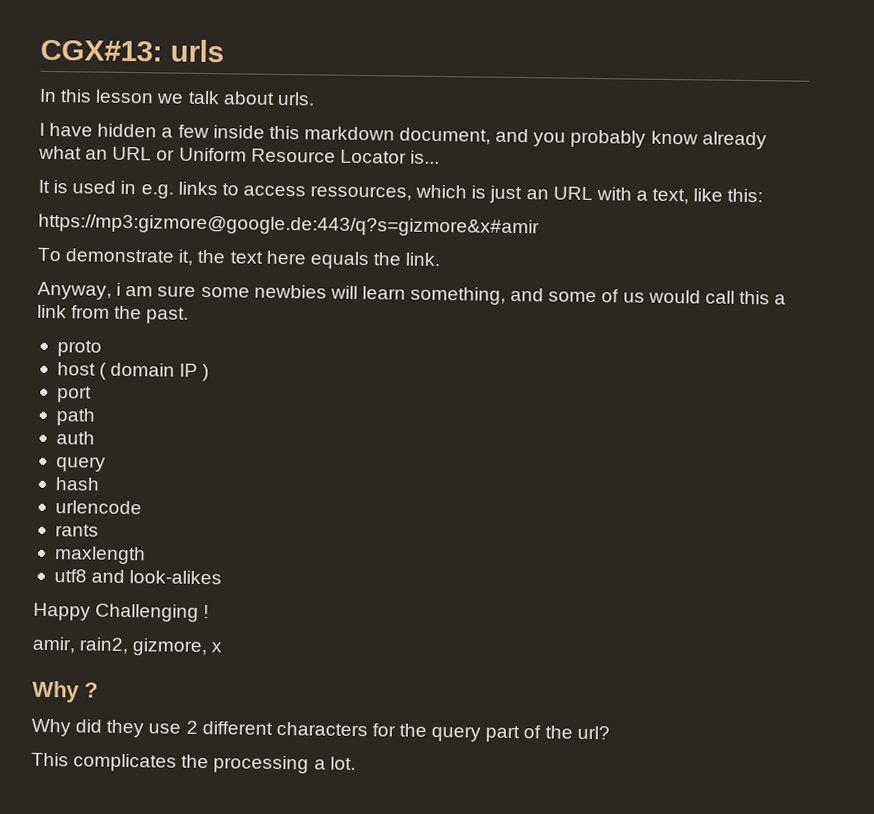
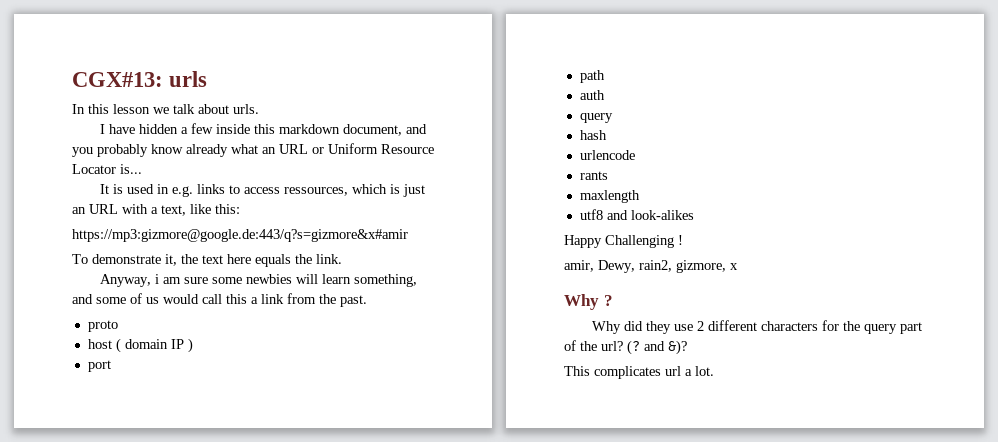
- amir, rain2, gizmore, x
+ amir, Dewy, rain2, gizmore, x
+ (? and &)?
- This complicates the processing a lot.
+ This complicates url a lot.

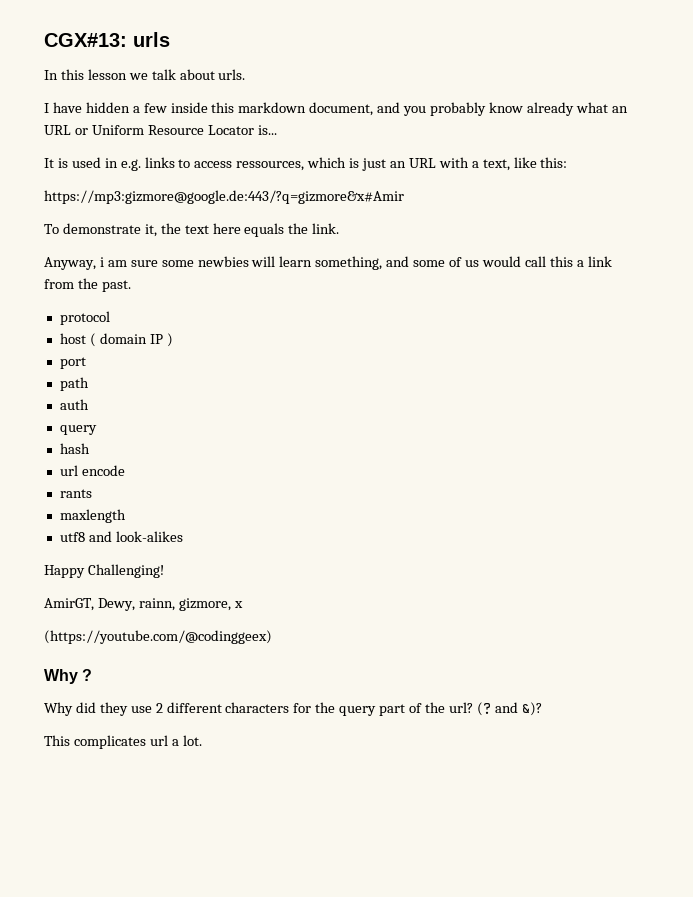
- https://mp3:gizmore@google.de:443/q?s=gizmore&x#amir
+ https://mp3:gizmore@google.de:443/?q=gizmore&x#Amir
- proto
+ protocol
- urlencode
+ url encode
- Happy Challenging !
- amir, Dewy, rain2, gizmore, x
+ Happy Challenging!
+ AmirGT, Dewy, rainn, gizmore, x
+ (https://youtube.com/@codinggeex)

